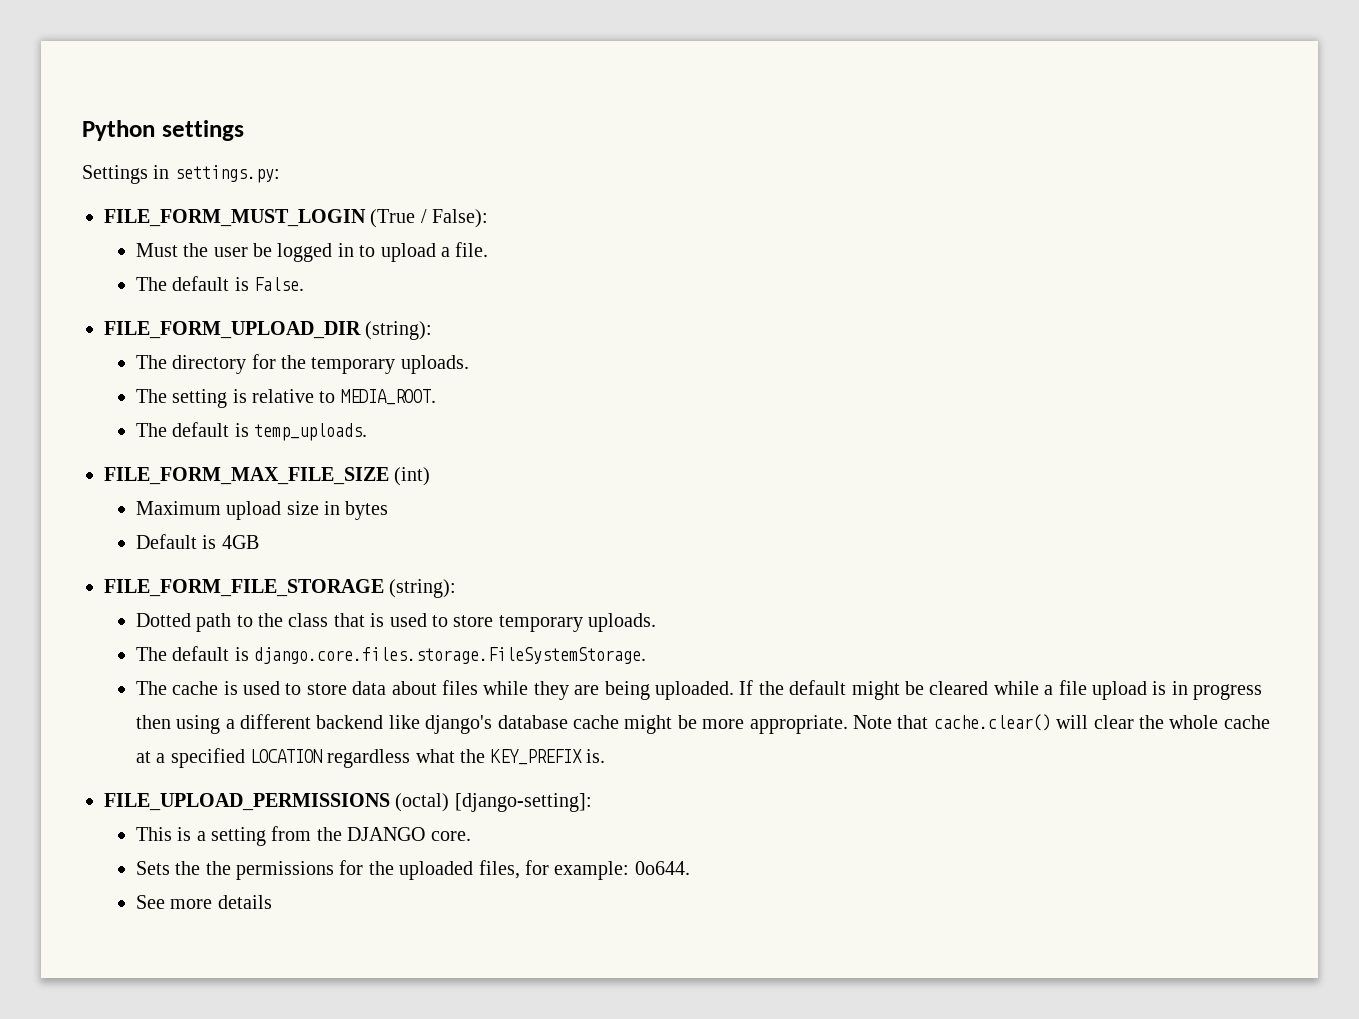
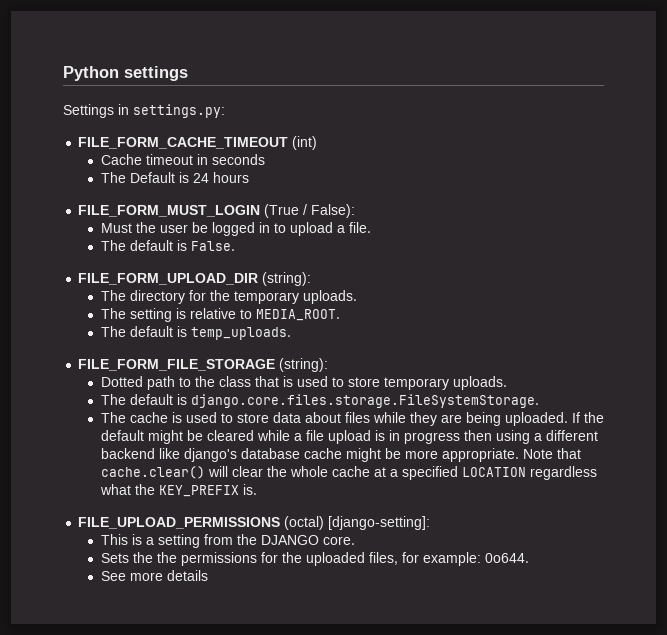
+ FILE_FORM_CACHE_TIMEOUT (int)
+ Cache timeout in seconds
+ The Default is 24 hours
- FILE_FORM_MAX_FILE_SIZE (int)
- Maximum upload size in bytes
- Default is 4GB

